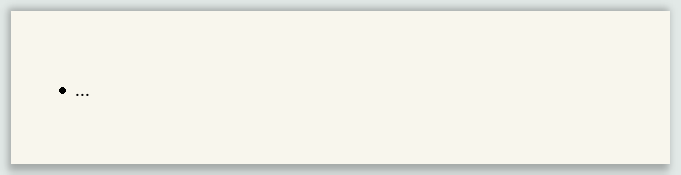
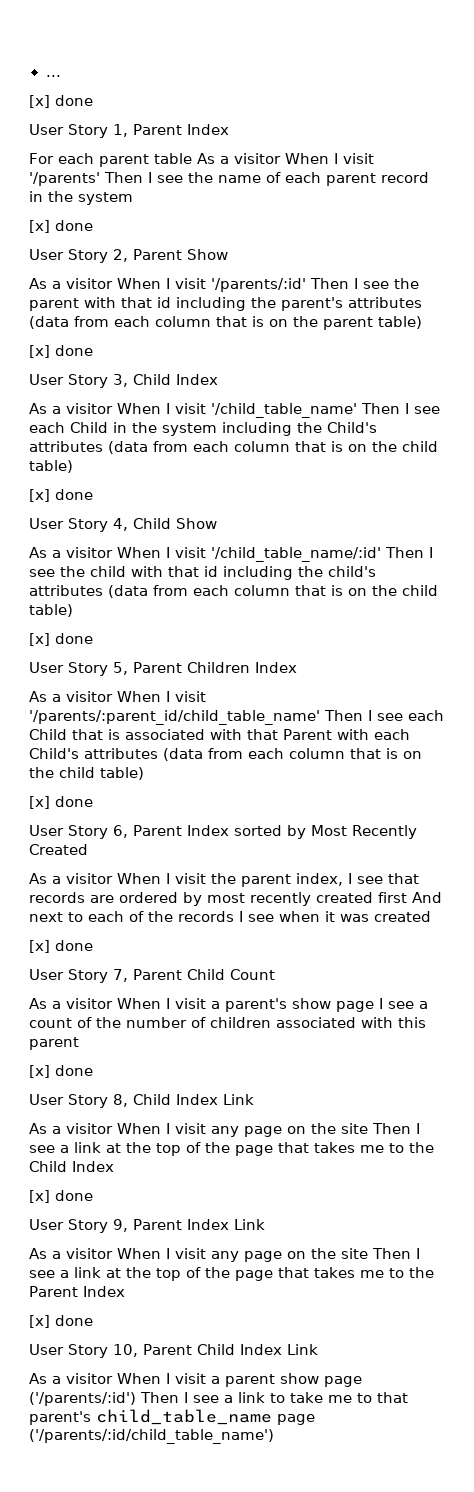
  ...
+ [x] done
+ User Story 1, Parent Index
+ For each parent table As a visitor When I visit '/parents' Then I see the name of each parent record in the system
+ [x] done
+ User Story 2, Parent Show
+ As a visitor When I visit '/parents/:id' Then I see the parent with that id including the parent's attributes (data from each column that is on the parent table)
+ [x] done
+ User Story 3, Child Index
+ As a visitor When I visit '/child_table_name' Then I see each Child in the system including the Child's attributes (data from each column that is on the child table)
+ [x] done
+ User Story 4, Child Show
+ As a visitor When I visit '/child_table_name/:id' Then I see the child with that id including the child's attributes (data from each column that is on the child table)
+ [x] done
+ User Story 5, Parent Children Index
+ As a visitor When I visit '/parents/:parent_id/child_table_name' Then I see each Child that is associated with that Parent with each Child's attributes (data from each column that is on the child table)
+ [x] done
+ User Story 6, Parent Index sorted by Most Recently Created
+ As a visitor When I visit the parent index, I see that records are ordered by most recently created first And next to each of the records I see when it was created
+ [x] done
+ User Story 7, Parent Child Count
+ As a visitor When I visit a parent's show page I see a count of the number of children associated with this parent
+ [x] done
+ User Story 8, Child Index Link
+ As a visitor When I visit any page on the site Then I see a link at the top of the page that takes me to the Child Index
+ [x] done
+ User Story 9, Parent Index Link
+ As a visitor When I visit any page on the site Then I see a link at the top of the page that takes me to the Parent Index
+ [x] done
+ User Story 10, Parent Child Index Link
+ As a visitor When I visit a parent show page ('/parents/:id') Then I see a link to take me to that parent's child_table_name page ('/parents/:id/child_table_name')

